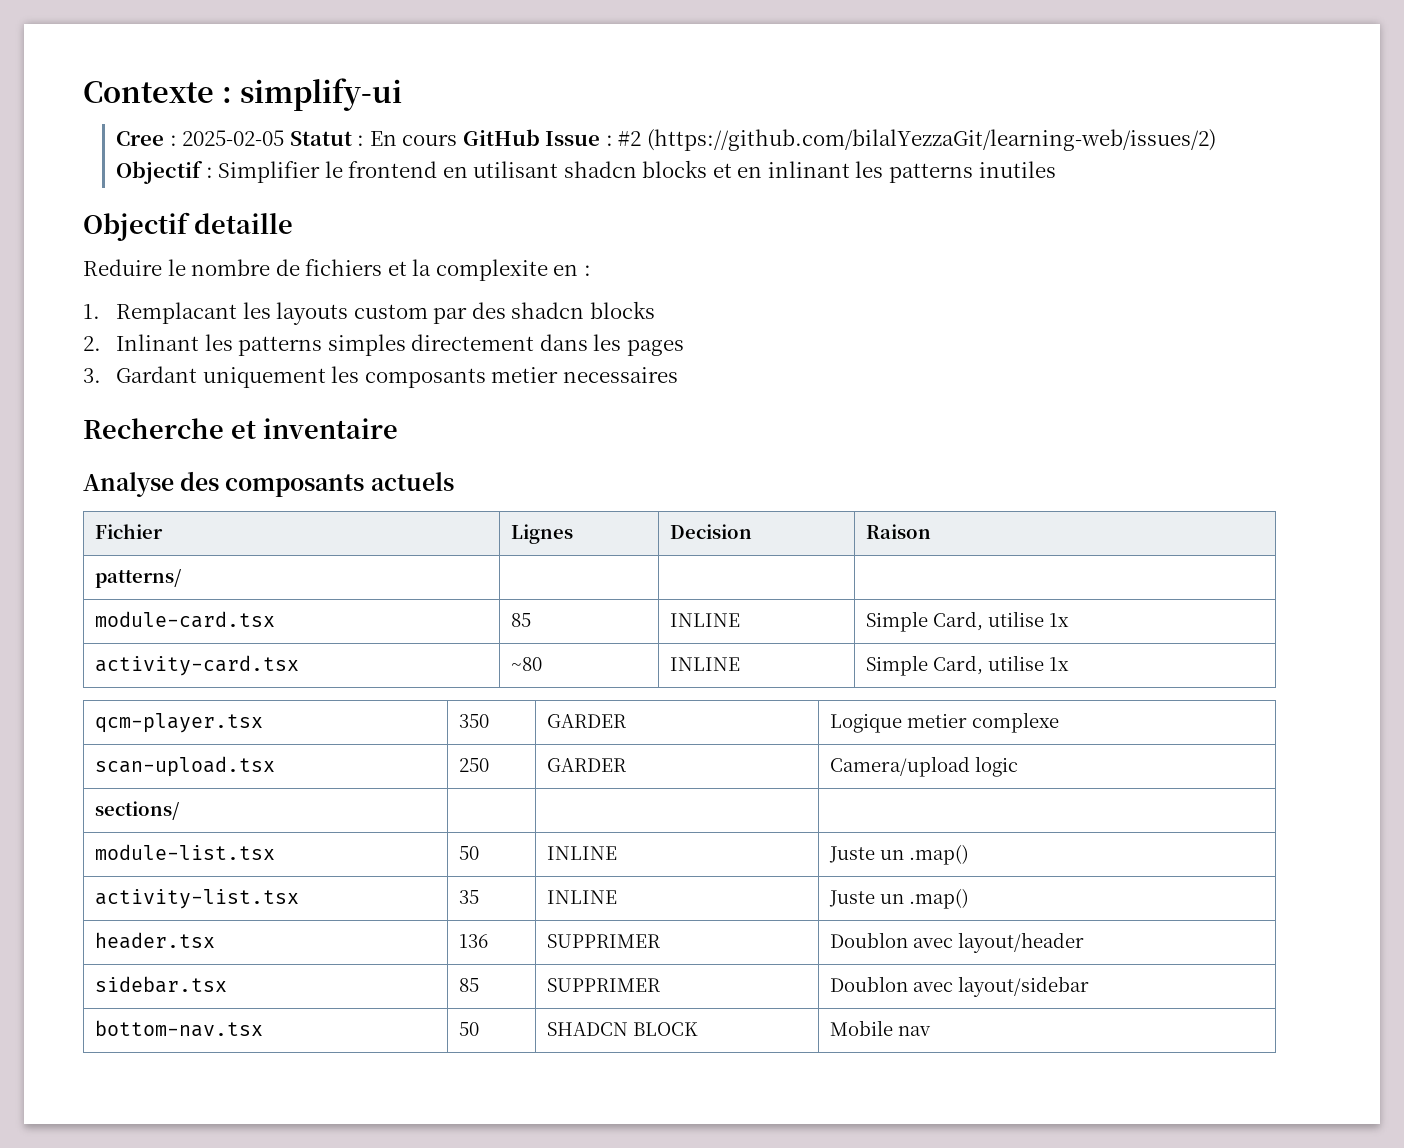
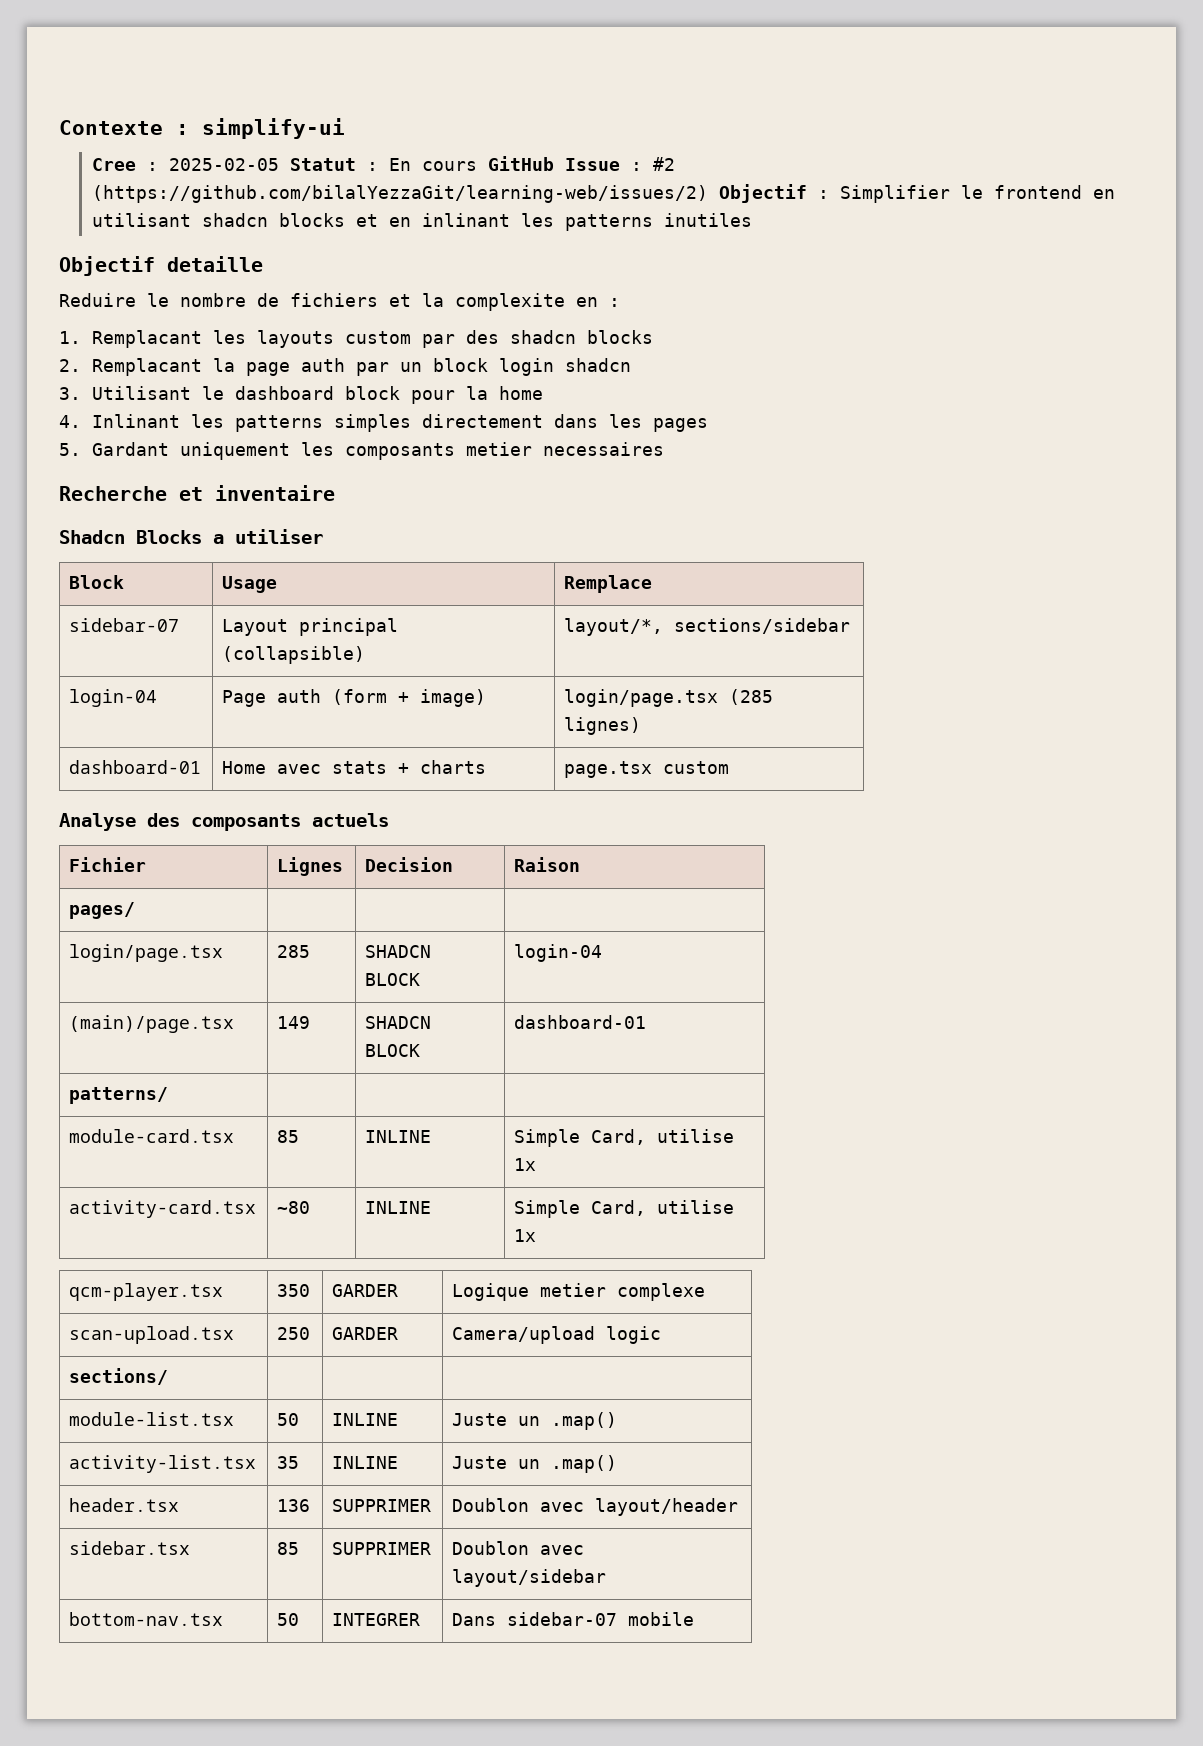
- 2. Inlinant les patterns simples directement dans les pages
+ 2. Remplacant la page auth par un block login shadcn
+ 3. Utilisant le dashboard block pour la home
+ 4. Inlinant les patterns simples directement dans les pages
- 3. Gardant uniquement les composants metier necessaires
+ 5. Gardant uniquement les composants metier necessaires
+ Shadcn Blocks a utiliser
+ Block | Usage | Remplace
+ sidebar-07 | Layout principal (collapsible) | layout/*, sections/sidebar
+ login-04 | Page auth (form + image) | login/page.tsx (285 lignes)
+ dashboard-01 | Home avec stats + charts | page.tsx custom
+ pages/ | | |
+ login/page.tsx | 285 | SHADCN BLOCK | login-04
+ (main)/page.tsx | 149 | SHADCN BLOCK | dashboard-01
- bottom-nav.tsx | 50 | SHADCN BLOCK | Mobile nav
+ bottom-nav.tsx | 50 | INTEGRER | Dans sidebar-07 mobile

